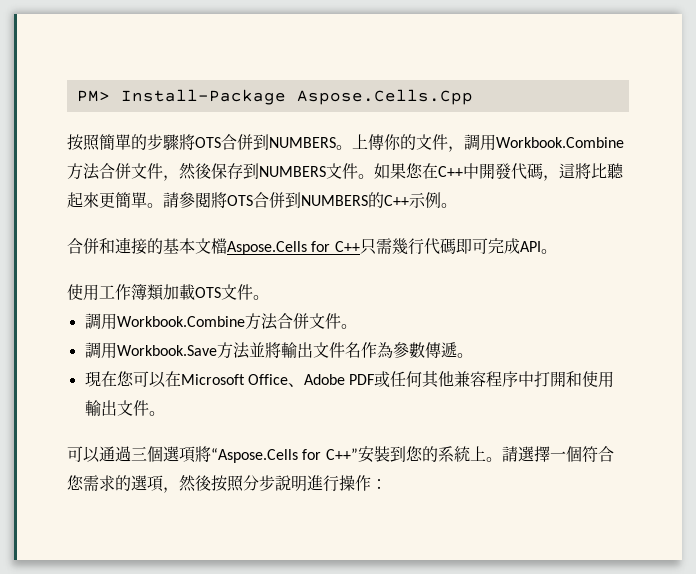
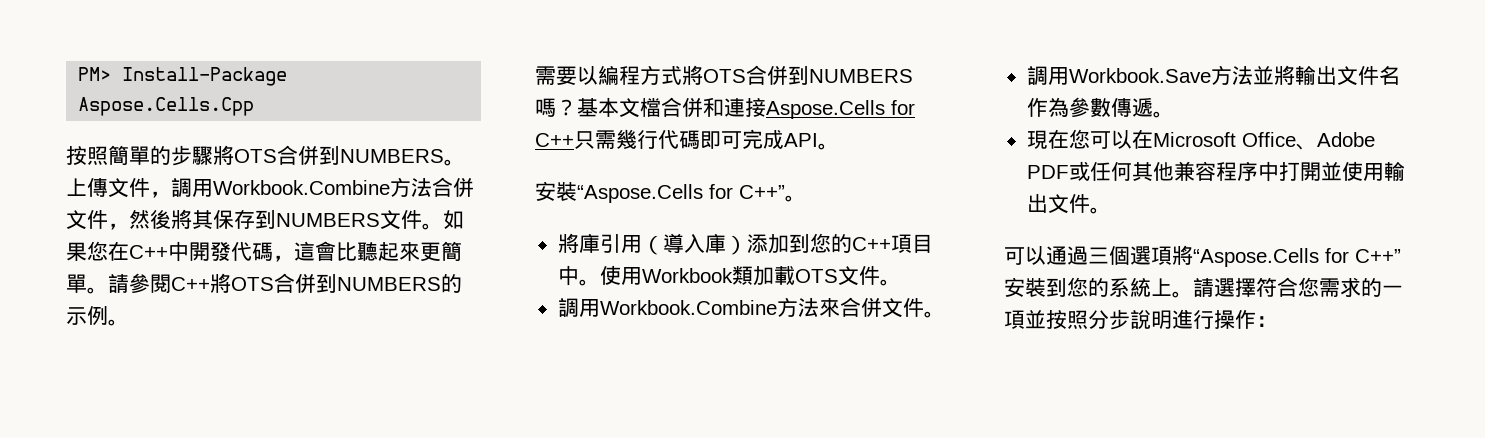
- 上傳你的文件，調用Workbook.Combine方法合併文件，然後保存到NUMBERS文件。
+ 上傳文件，調用Workbook.Combine方法合併文件，然後將其保存到NUMBERS文件。
- 如果您在C++中開發代碼，這將比聽起來更簡單。
+ 如果您在C++中開發代碼，這會比聽起來更簡單。
- 請參閱將OTS合併到NUMBERS的C++示例。
+ 請參閱C++將OTS合併到NUMBERS的示例。
- 合併和連接的基本文檔Aspose.Cells for C++只需幾行代碼即可完成API。
+ 需要以編程方式將OTS合併到NUMBERS嗎？基本文檔合併和連接Aspose.Cells for C++只需幾行代碼即可完成API。
- 使用工作簿類加載OTS文件。
+ 安裝“Aspose.Cells for C++”。
+ 將庫引用（導入庫）添加到您的C++項目中。使用Workbook類加載OTS文件。
- 調用Workbook.Combine方法合併文件。
+ 調用Workbook.Combine方法來合併文件。
- 現在您可以在Microsoft Office、Adobe PDF或任何其他兼容程序中打開和使用輸出文件。
+ 現在您可以在Microsoft Office、Adobe PDF或任何其他兼容程序中打開並使用輸出文件。
- 請選擇一個符合您需求的選項，然後按照分步說明進行操作：
+ 請選擇符合您需求的一項並按照分步說明進行操作：

